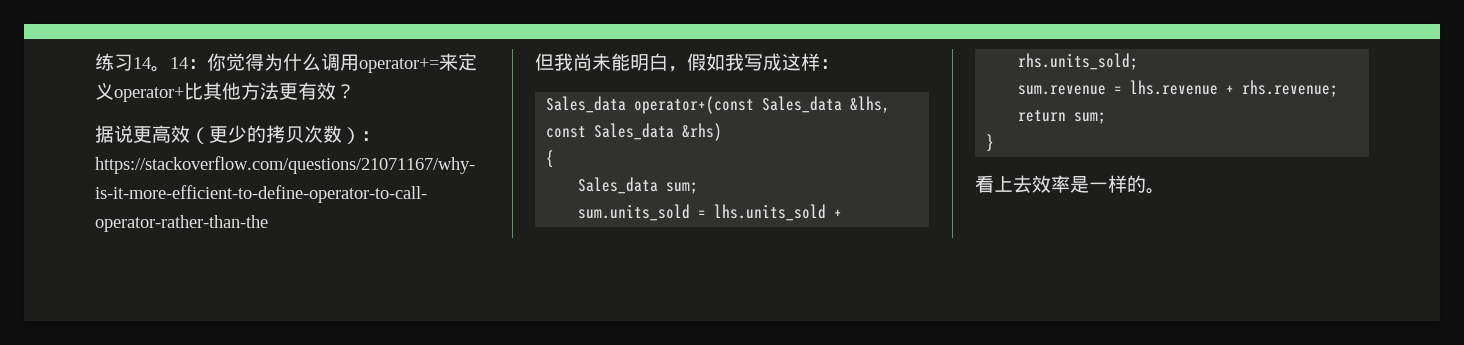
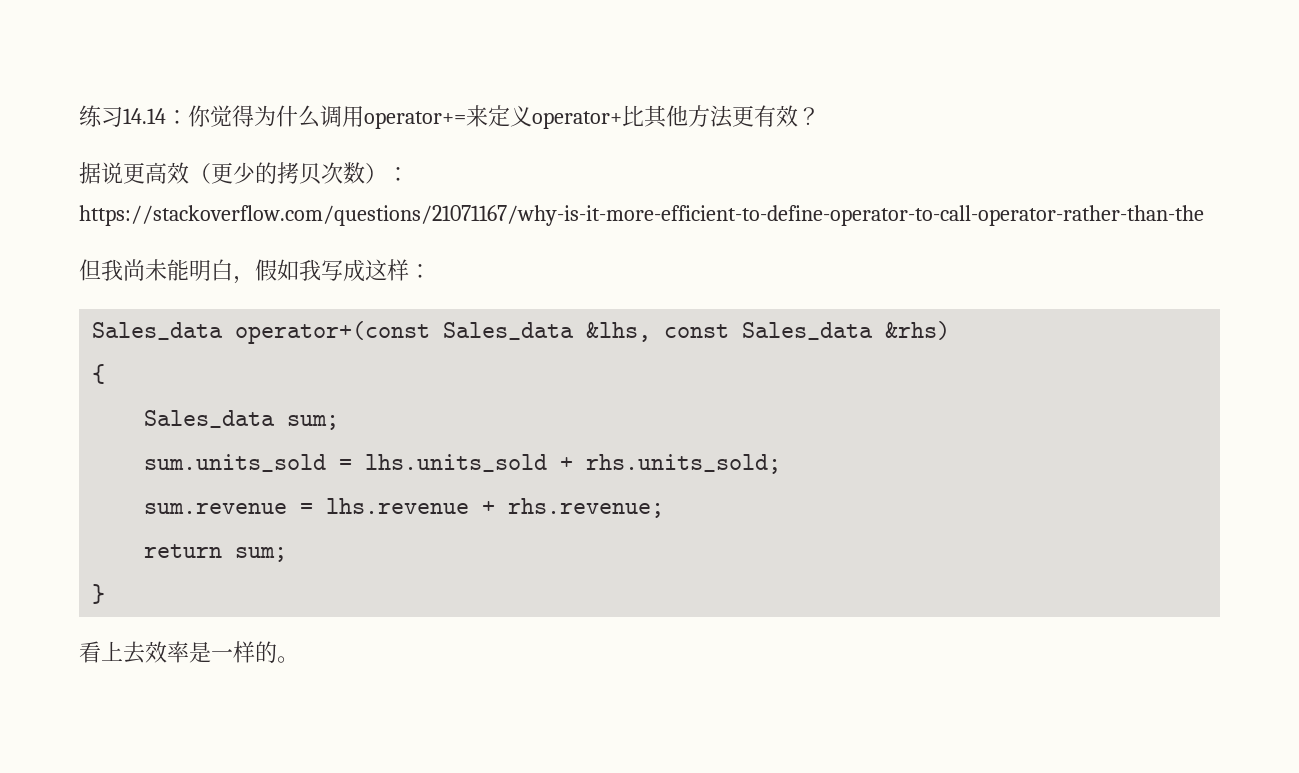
- 练习14。14：你觉得为什么调用operator+=来定义operator+比其他方法更有效？
+ 练习14.14：你觉得为什么调用operator+=来定义operator+比其他方法更有效？

